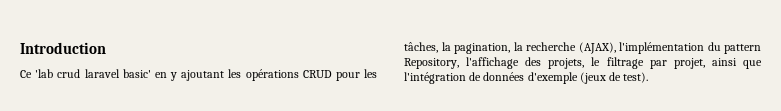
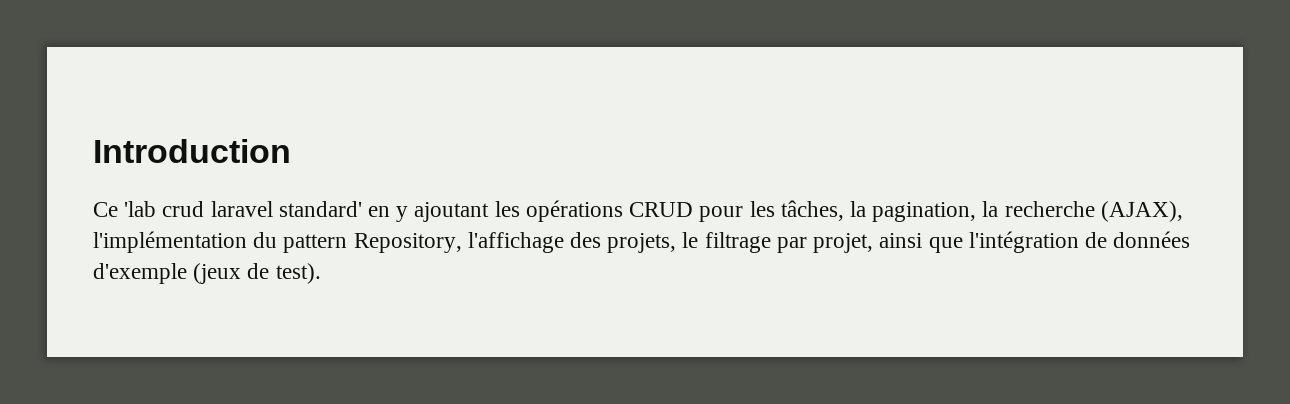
- Ce 'lab crud laravel basic' en y ajoutant les opérations CRUD pour les tâches, la pagination, la recherche (AJAX), l'implémentation du pattern Repository, l'affichage des projets, le filtrage par projet, ainsi que l'intégration de données d'exemple (jeux de test).
+ Ce 'lab crud laravel standard' en y ajoutant les opérations CRUD pour les tâches, la pagination, la recherche (AJAX), l'implémentation du pattern Repository, l'affichage des projets, le filtrage par projet, ainsi que l'intégration de données d'exemple (jeux de test).

